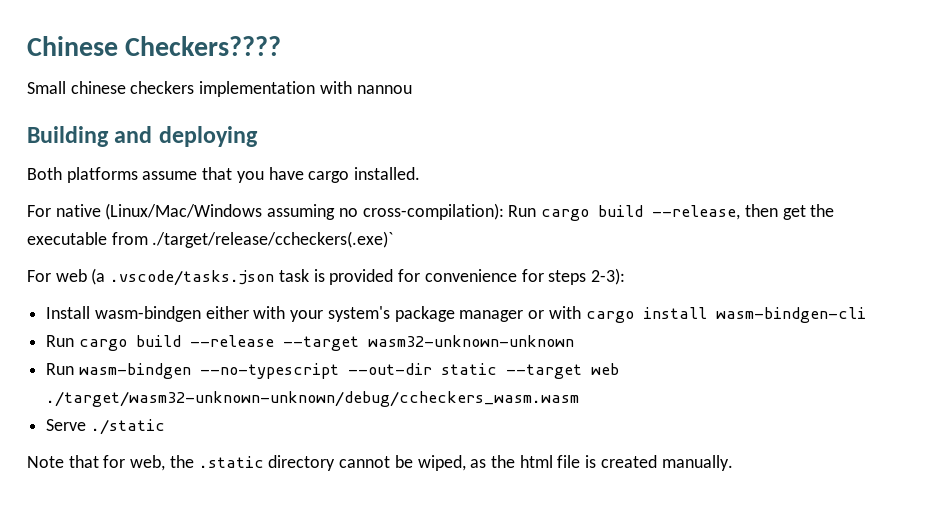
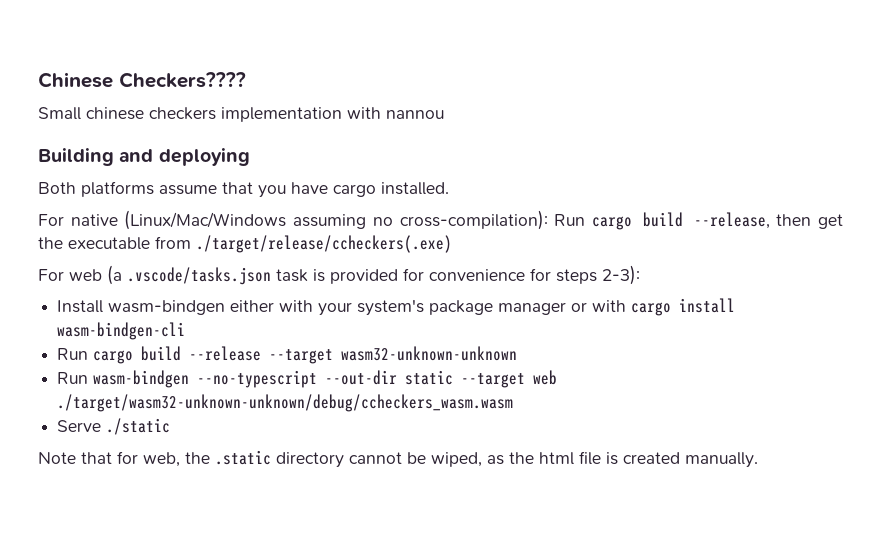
- For native (Linux/Mac/Windows assuming no cross-compilation): Run cargo build --release, then get the executable from ./target/release/ccheckers(.exe)`
+ For native (Linux/Mac/Windows assuming no cross-compilation): Run cargo build --release, then get the executable from ./target/release/ccheckers(.exe)

